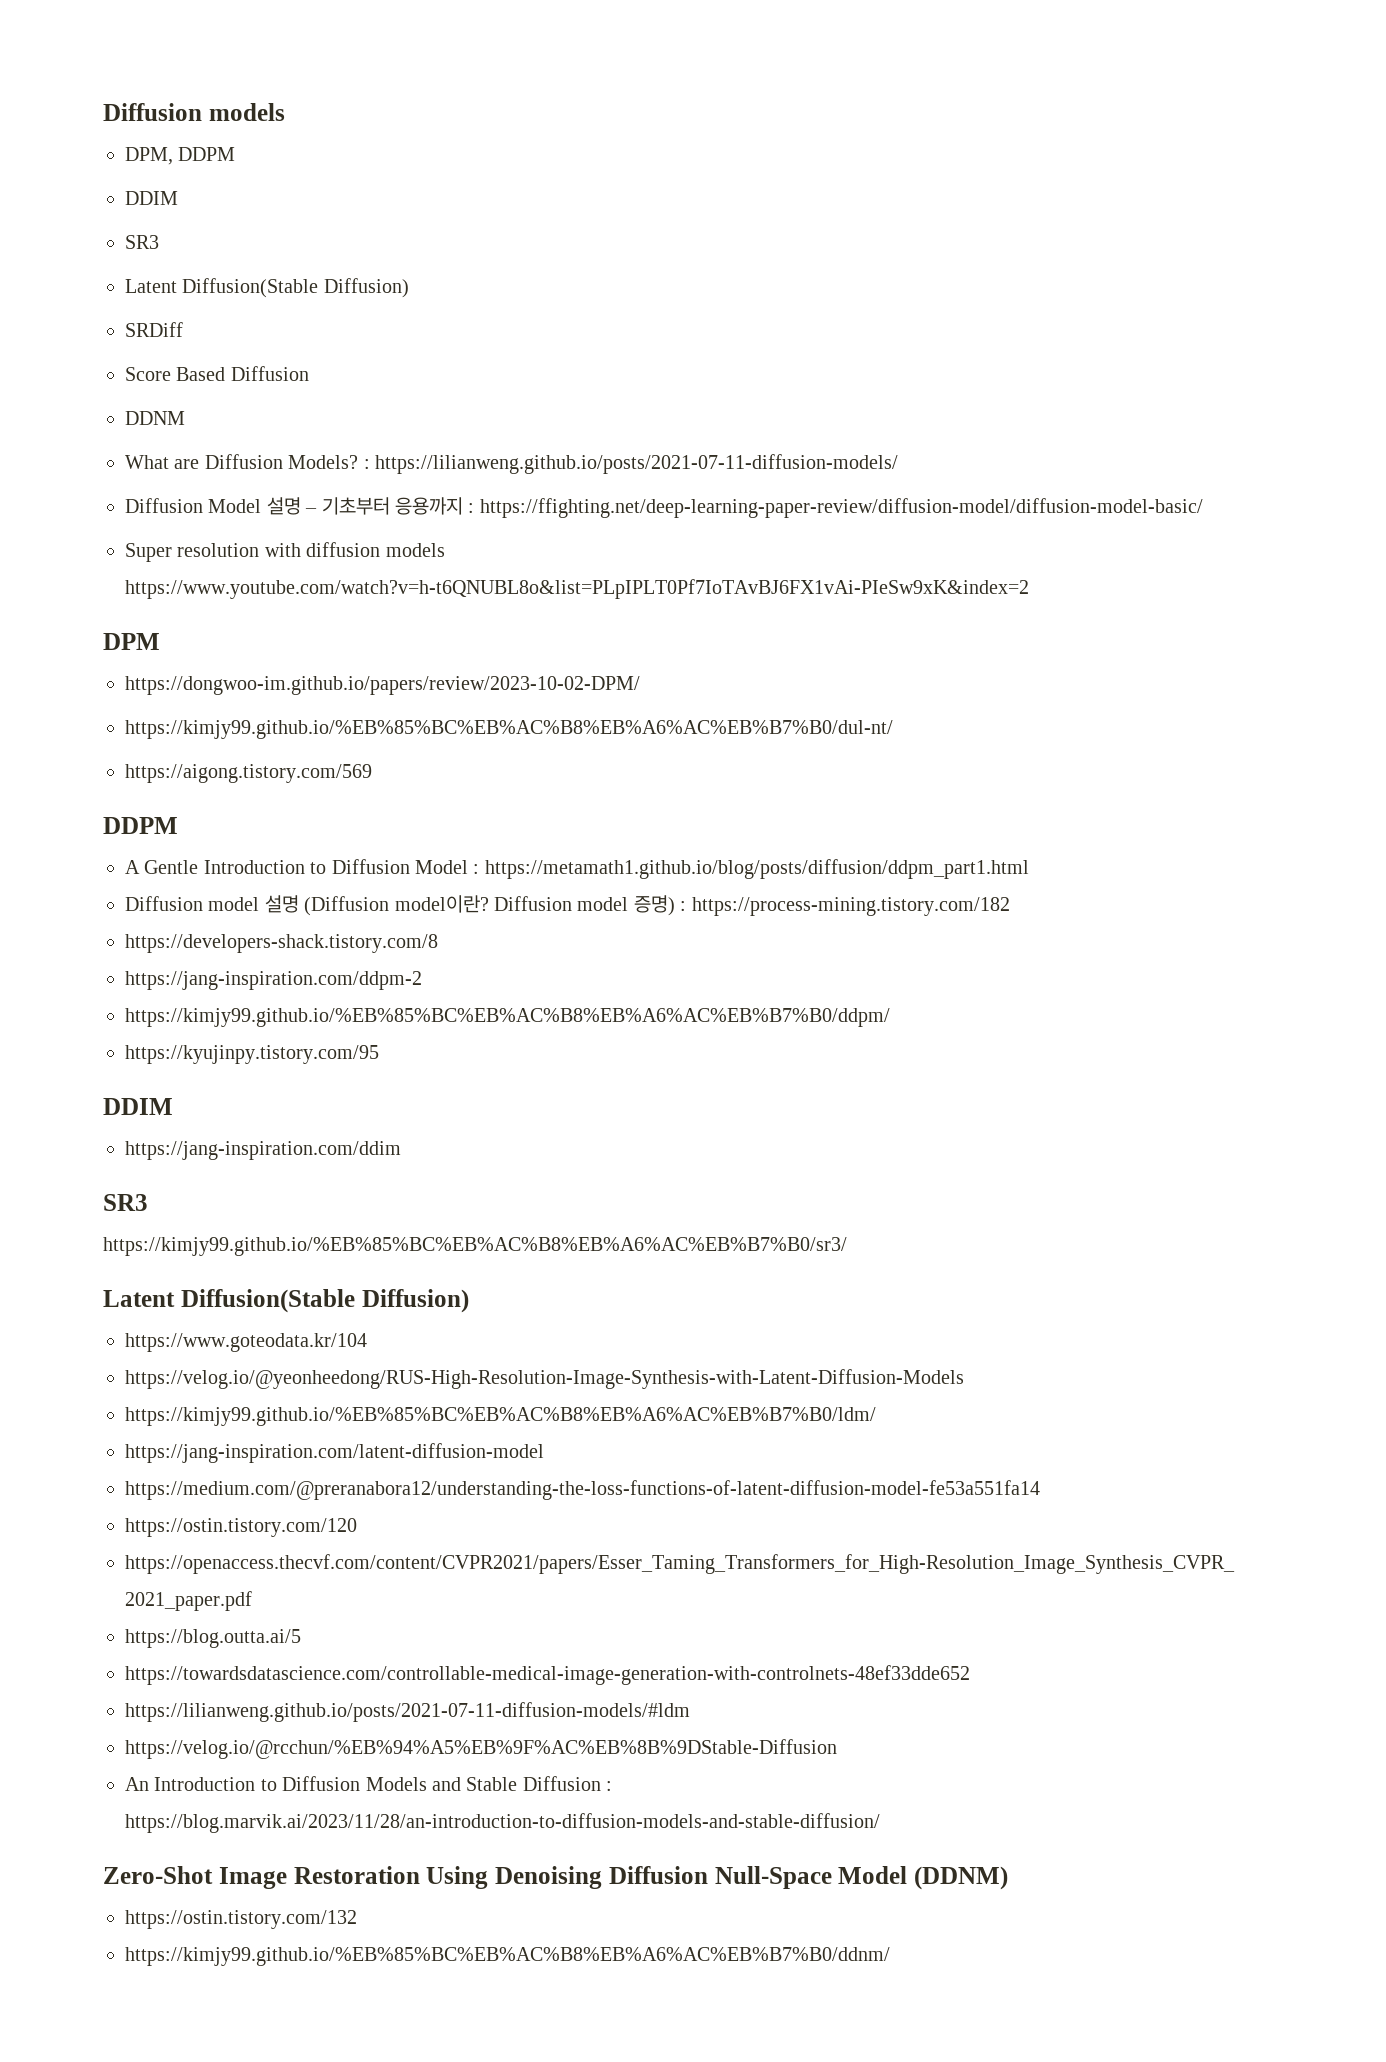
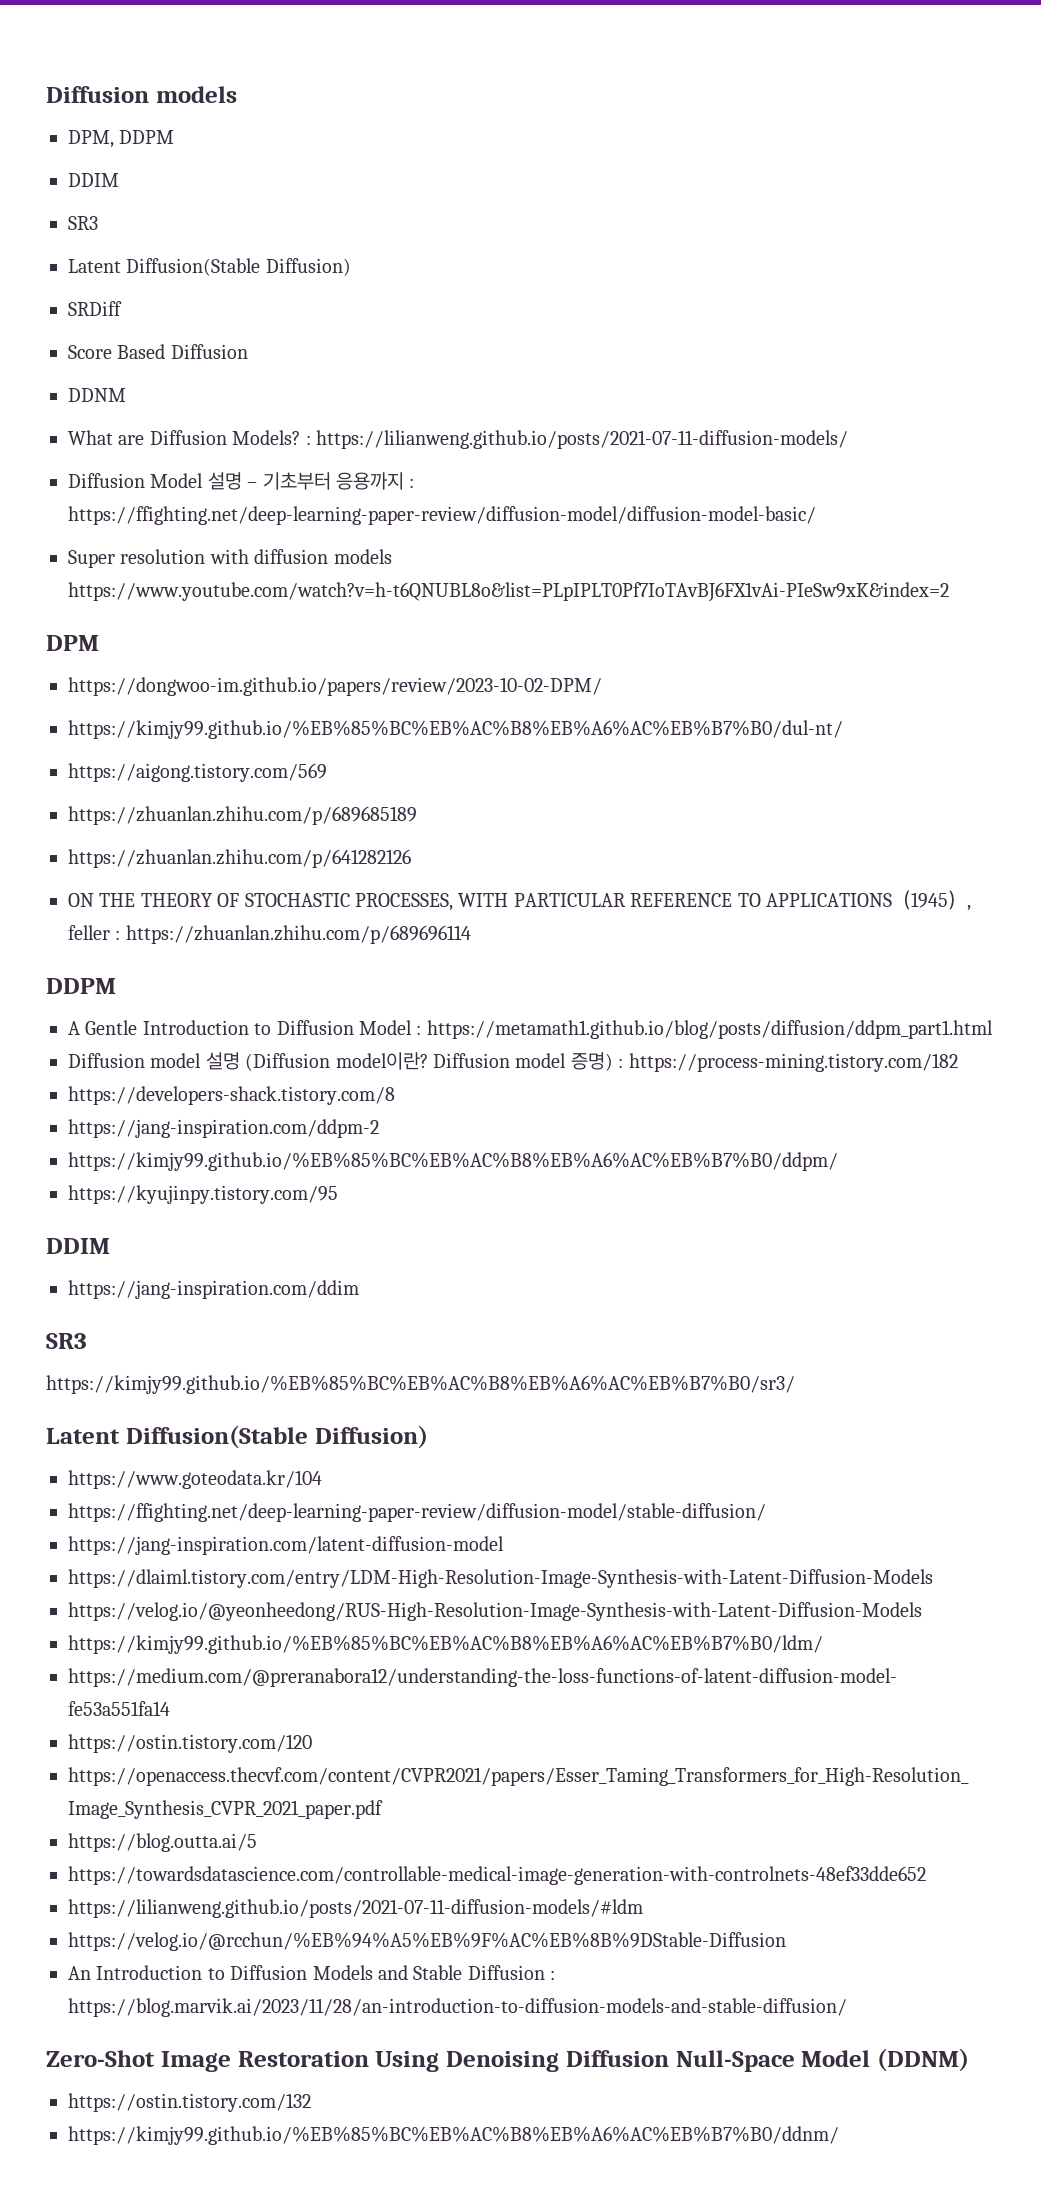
+ https://zhuanlan.zhihu.com/p/689685189
+ https://zhuanlan.zhihu.com/p/641282126
+ ON THE THEORY OF STOCHASTIC PROCESSES, WITH PARTICULAR REFERENCE TO APPLICATIONS（1945）, feller : https://zhuanlan.zhihu.com/p/689696114
+ https://ffighting.net/deep-learning-paper-review/diffusion-model/stable-diffusion/
+ https://jang-inspiration.com/latent-diffusion-model
+ https://dlaiml.tistory.com/entry/LDM-High-Resolution-Image-Synthesis-with-Latent-Diffusion-Models
- https://jang-inspiration.com/latent-diffusion-model

